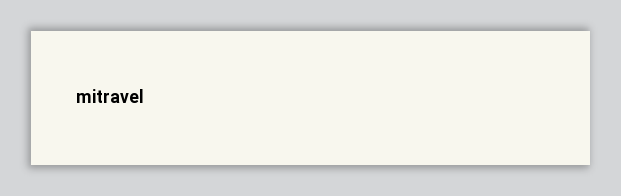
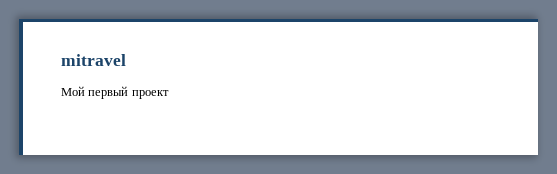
+ Мой первый проект

